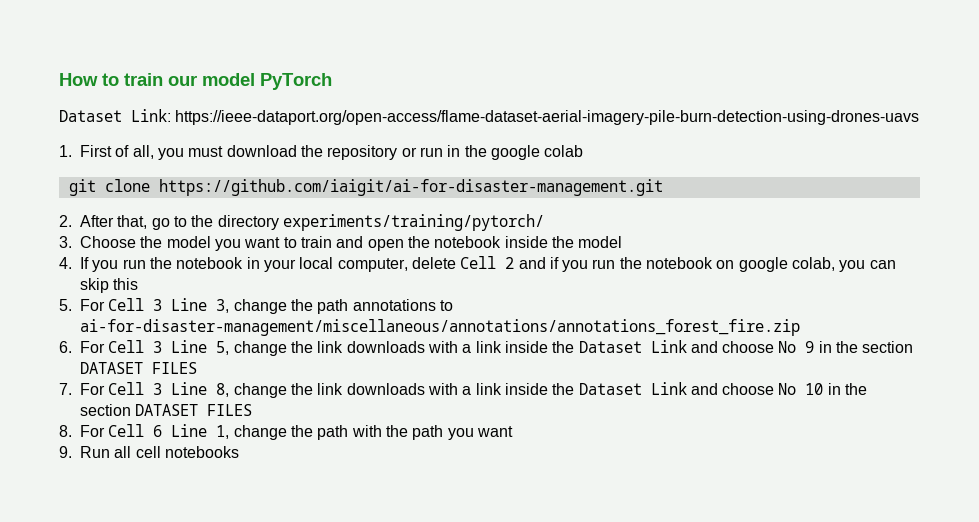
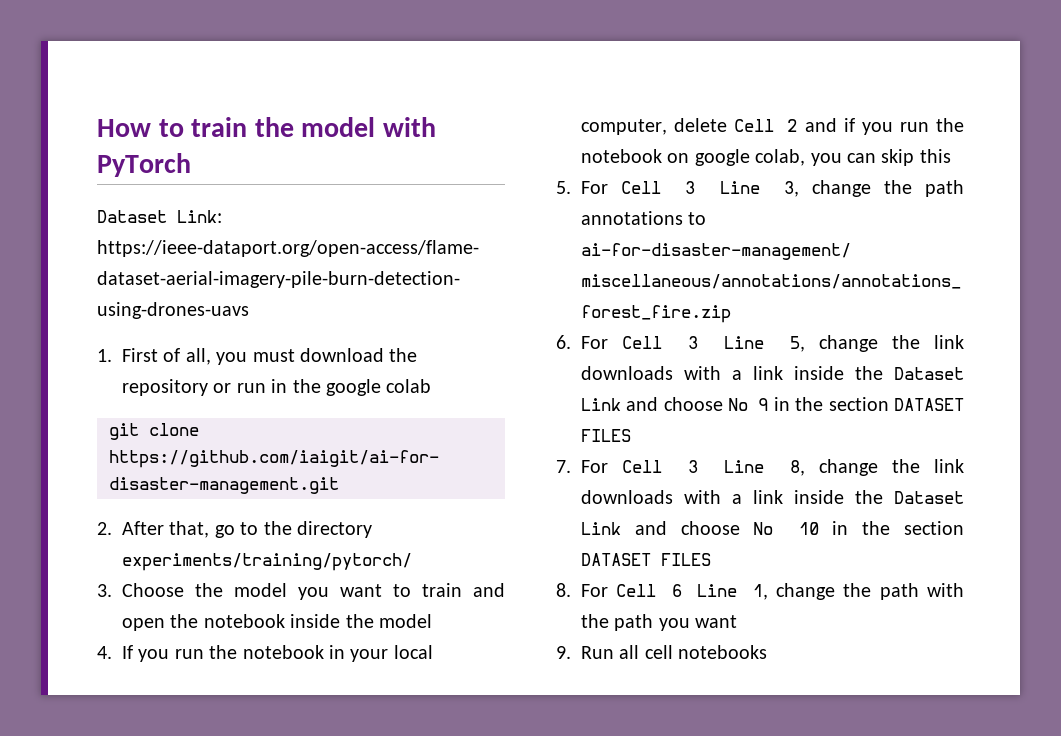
- How to train our model PyTorch
+ How to train the model with PyTorch

